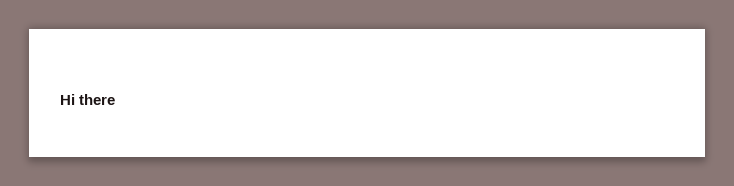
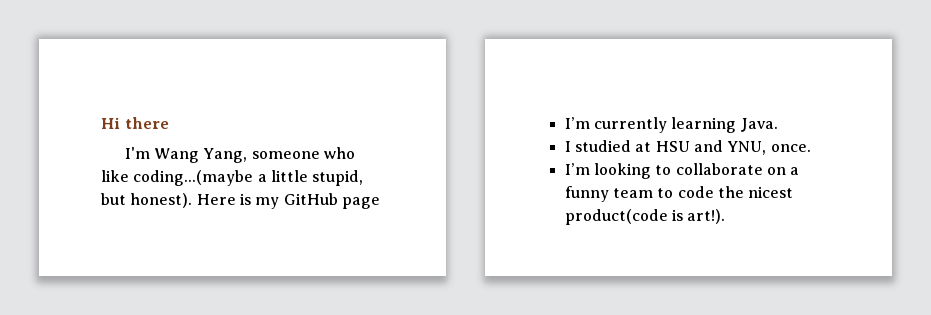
+ I'm Wang Yang, someone who like coding...(maybe a little stupid, but honest). Here is my GitHub page
+ I’m currently learning Java.
+ I studied at HSU and YNU, once.
+ I’m looking to collaborate on a funny team to code the nicest product(code is art!).

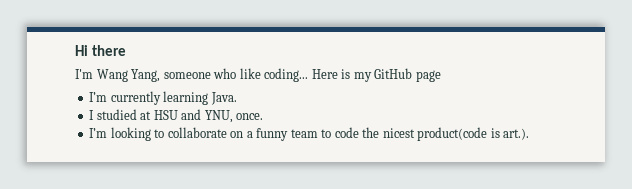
- I'm Wang Yang, someone who like coding...(maybe a little stupid, but honest).
+ I'm Wang Yang, someone who like coding...
- I’m looking to collaborate on a funny team to code the nicest product(code is art!).
+ I’m looking to collaborate on a funny team to code the nicest product(code is art.).

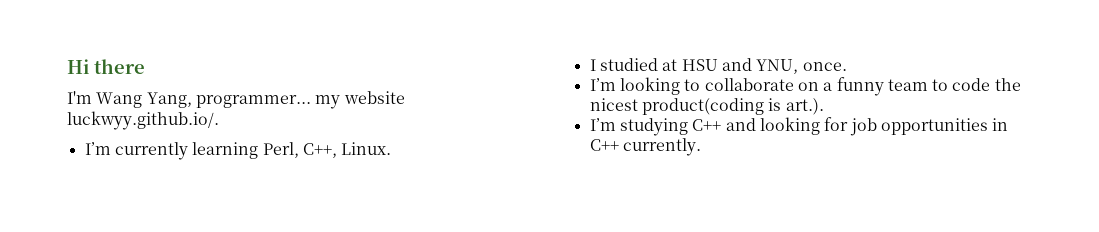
- I'm Wang Yang, someone who like coding... Here is my GitHub page
+ I'm Wang Yang, programmer... my website luckwyy.github.io/.
- I’m currently learning Java.
+ I’m currently learning Perl, C++, Linux.
- I’m looking to collaborate on a funny team to code the nicest product(code is art.).
+ I’m looking to collaborate on a funny team to code the nicest product(coding is art.).
+ I’m studying C++ and looking for job opportunities in C++ currently.

